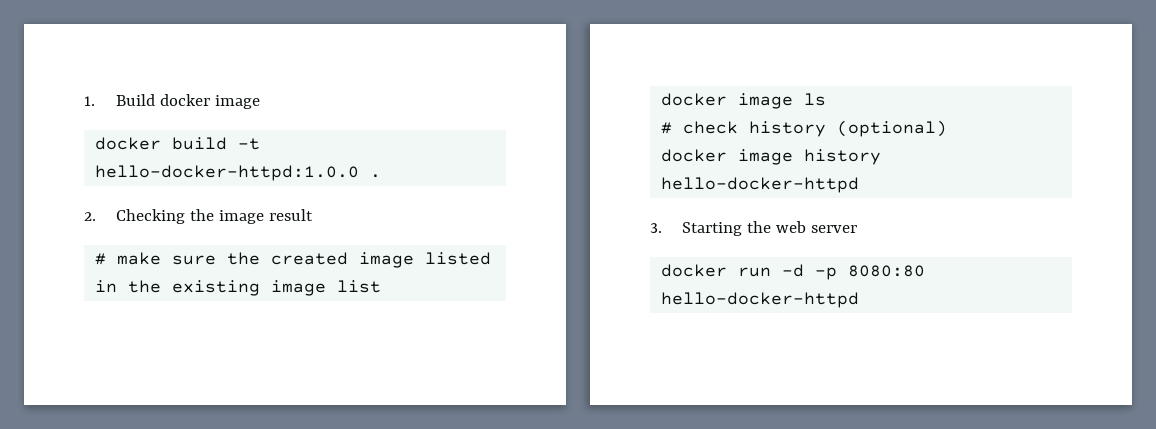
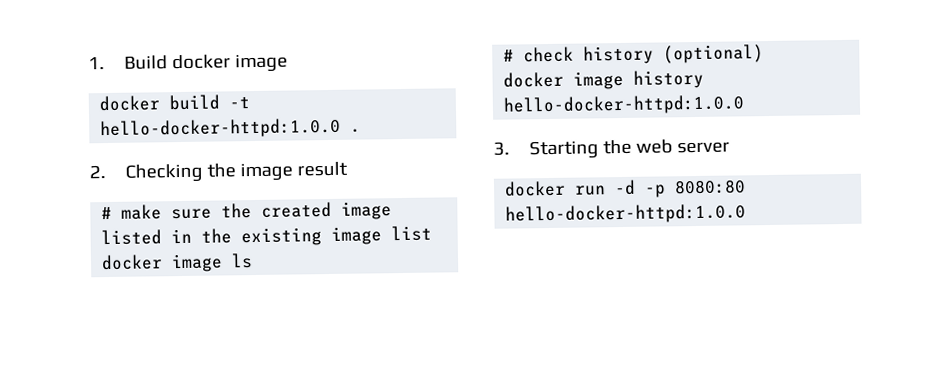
- docker image history hello-docker-httpd
+ docker image history hello-docker-httpd:1.0.0
- docker run -d -p 8080:80 hello-docker-httpd
+ docker run -d -p 8080:80 hello-docker-httpd:1.0.0

